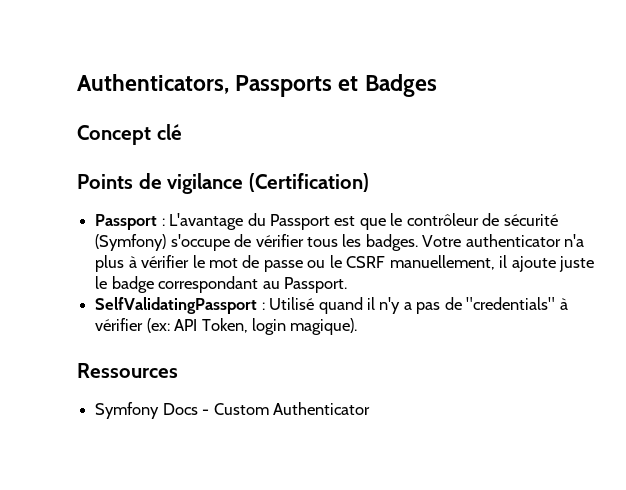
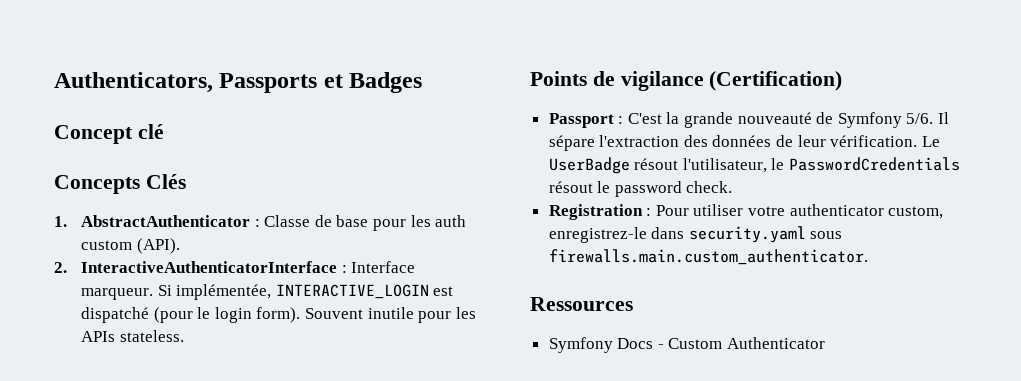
+ Concepts Clés
+ 1. AbstractAuthenticator : Classe de base pour les auth custom (API).
+ 2. InteractiveAuthenticatorInterface : Interface marqueur. Si implémentée, INTERACTIVE_LOGIN est dispatché (pour le login form). Souvent inutile pour les APIs stateless.
- Passport : L'avantage du Passport est que le contrôleur de sécurité (Symfony) s'occupe de vérifier tous les badges. Votre authenticator n'a plus à vérifier le mot de passe ou le CSRF manuellement, il ajoute juste le badge correspondant au Passport.
- SelfValidatingPassport : Utilisé quand il n'y a pas de "credentials" à vérifier (ex: API Token, login magique).
+ Passport : C'est la grande nouveauté de Symfony 5/6. Il sépare l'extraction des données de leur vérification. Le UserBadge résout l'utilisateur, le PasswordCredentials résout le password check.
+ Registration : Pour utiliser votre authenticator custom, enregistrez-le dans security.yaml sous firewalls.main.custom_authenticator.

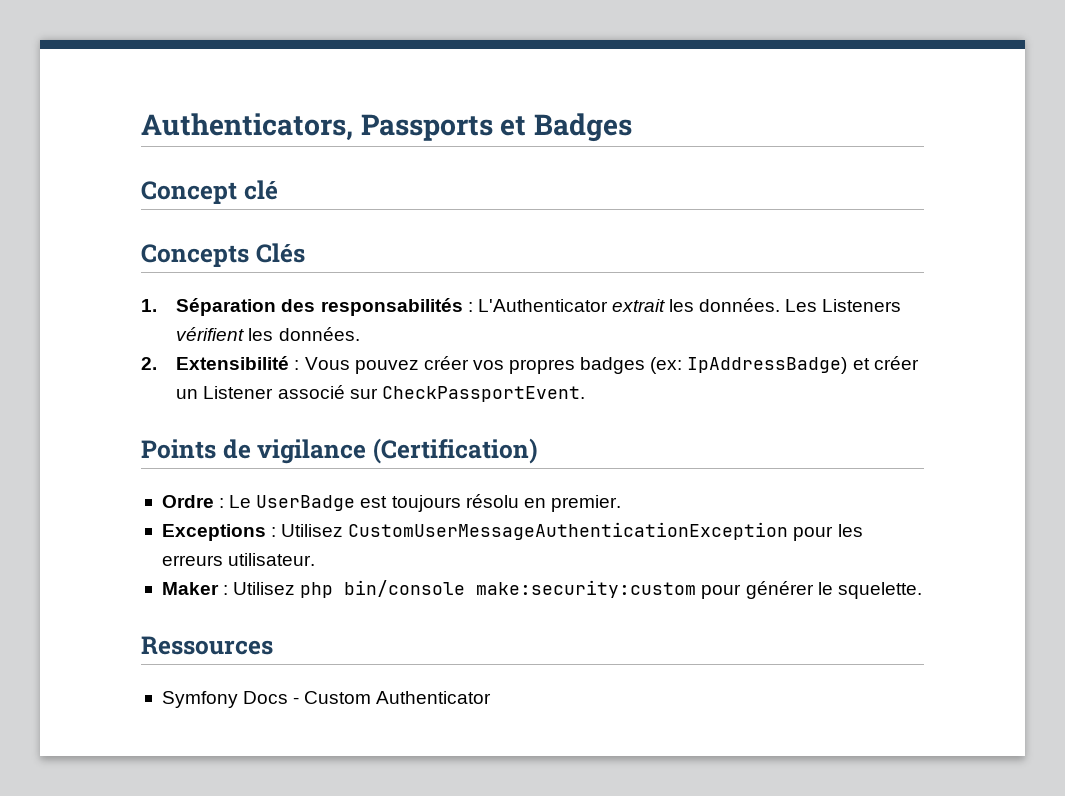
- 1. AbstractAuthenticator : Classe de base pour les auth custom (API).
- 2. InteractiveAuthenticatorInterface : Interface marqueur. Si implémentée, INTERACTIVE_LOGIN est dispatché (pour le login form). Souvent inutile pour les APIs stateless.
+ 1. Séparation des responsabilités : L'Authenticator extrait les données. Les Listeners vérifient les données.
+ 2. Extensibilité : Vous pouvez créer vos propres badges (ex: IpAddressBadge) et créer un Listener associé sur CheckPassportEvent.
  Points de vigilance (Certification)
- Passport : C'est la grande nouveauté de Symfony 5/6. Il sépare l'extraction des données de leur vérification. Le UserBadge résout l'utilisateur, le PasswordCredentials résout le password check.
- Registration : Pour utiliser votre authenticator custom, enregistrez-le dans security.yaml sous firewalls.main.custom_authenticator.
+ Ordre : Le UserBadge est toujours résolu en premier.
+ Exceptions : Utilisez CustomUserMessageAuthenticationException pour les erreurs utilisateur.
+ Maker : Utilisez php bin/console make:security:custom pour générer le squelette.

